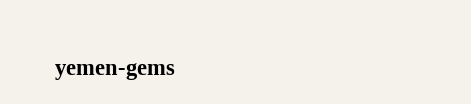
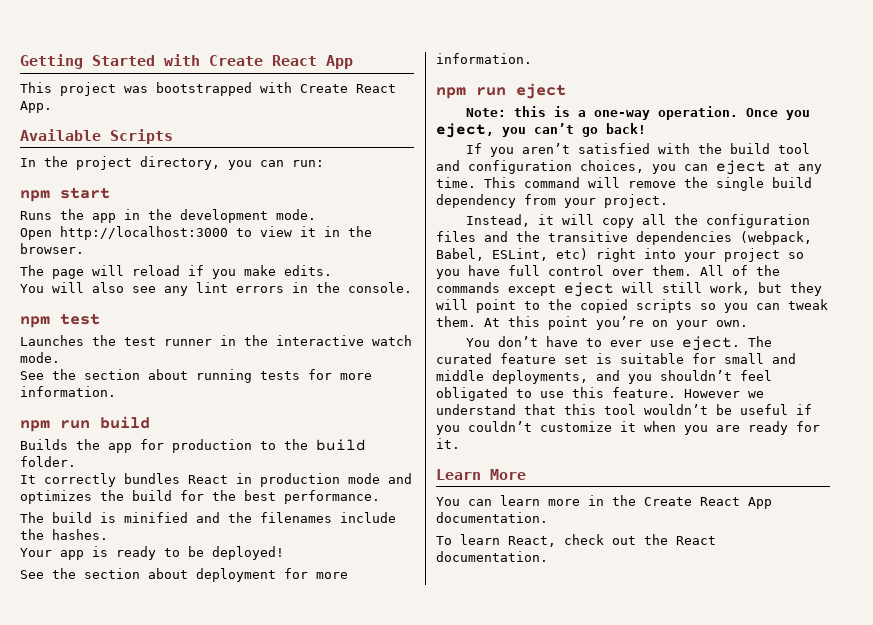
- yemen-gems
+ Getting Started with Create React App
+ This project was bootstrapped with Create React App.
+ Available Scripts
+ In the project directory, you can run:
+ npm start
+ Runs the app in the development mode.
+ Open http://localhost:3000 to view it in the browser.
+ The page will reload if you make edits.
+ You will also see any lint errors in the console.
+ npm test
+ Launches the test runner in the interactive watch mode.
+ See the section about running tests for more information.
+ npm run build
+ Builds the app for production to the build folder.
+ It correctly bundles React in production mode and optimizes the build for the best performance.
+ The build is minified and the filenames include the hashes.
+ Your app is ready to be deployed!
+ See the section about deployment for more information.
+ npm run eject
+ Note: this is a one-way operation. Once you eject, you can’t go back!
+ If you aren’t satisfied with the build tool and configuration choices, you can eject at any time. This command will remove the single build dependency from your project.
+ Instead, it will copy all the configuration files and the transitive dependencies (webpack, Babel, ESLint, etc) right into your project so you have full control over them. All of the commands except eject will still work, but they will point to the copied scripts so you can tweak them. At this point you’re on your own.
+ You don’t have to ever use eject. The curated feature set is suitable for small and middle deployments, and you shouldn’t feel obligated to use this feature. However we understand that this tool wouldn’t be useful if you couldn’t customize it when you are ready for it.
+ Learn More
+ You can learn more in the Create React App documentation.
+ To learn React, check out the React documentation.

